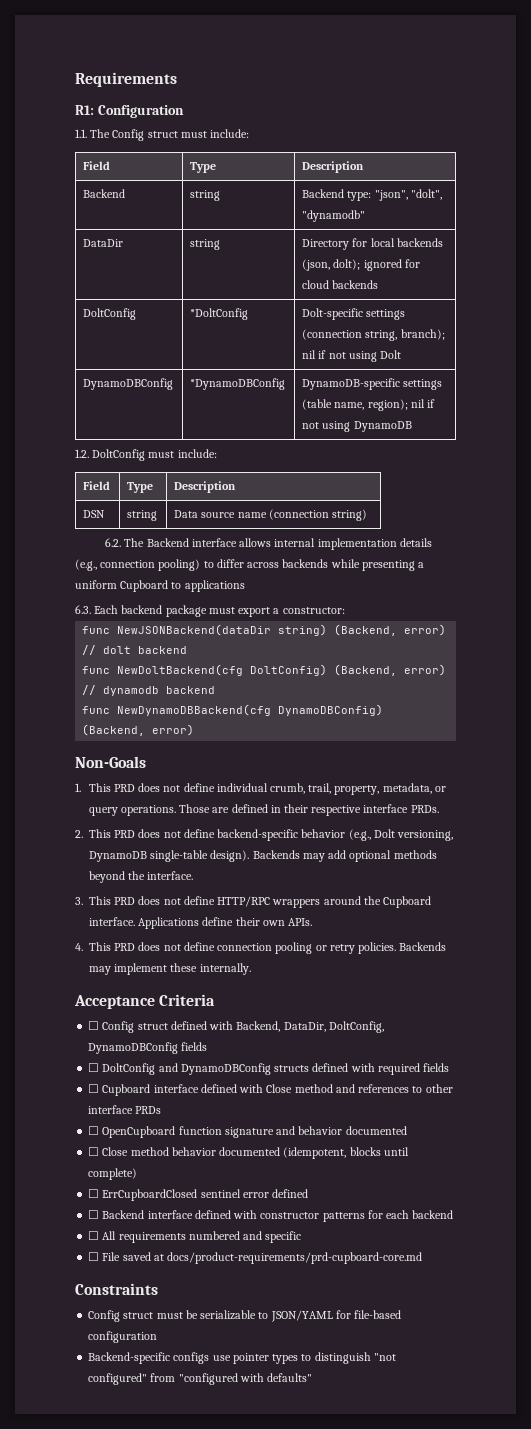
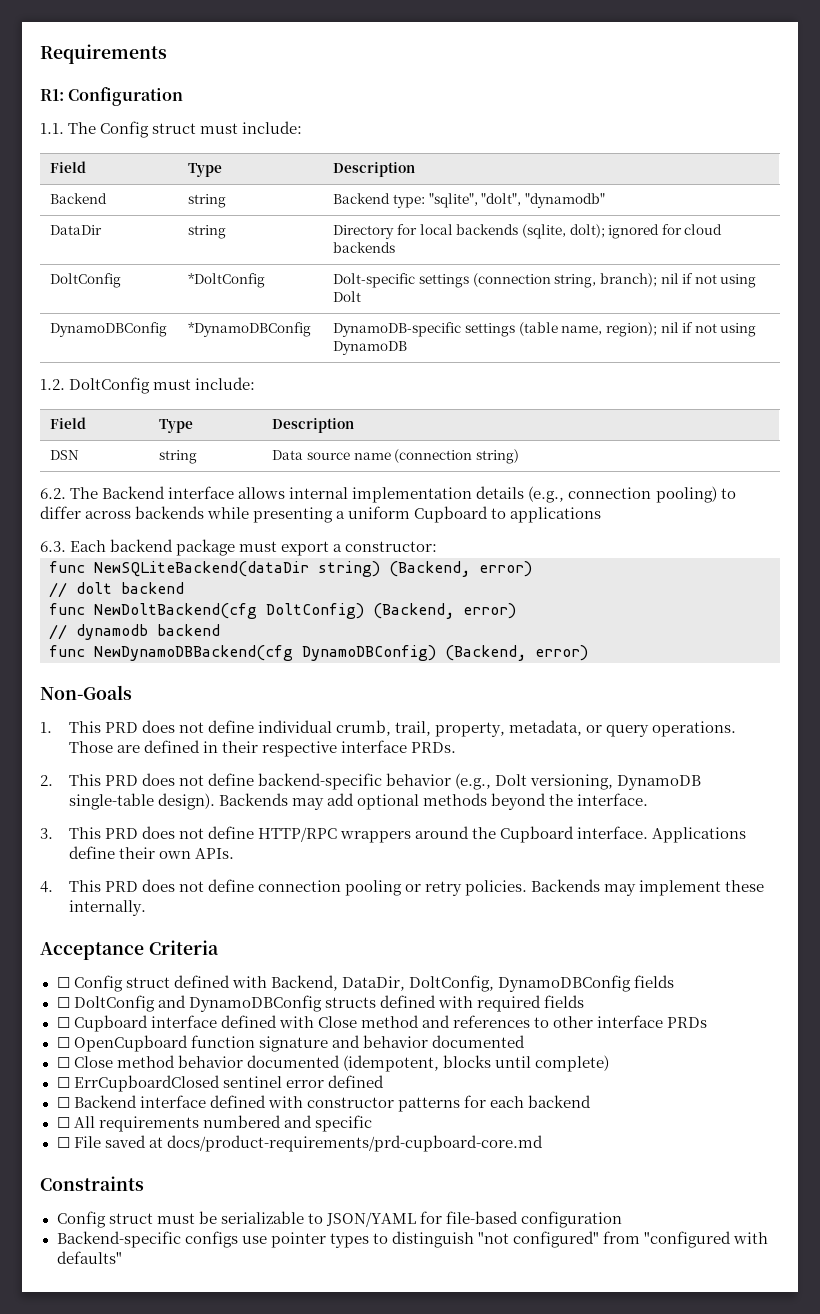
- Backend | string | Backend type: "json", "dolt", "dynamodb"
+ Backend | string | Backend type: "sqlite", "dolt", "dynamodb"
- DataDir | string | Directory for local backends (json, dolt); ignored for cloud backends
+ DataDir | string | Directory for local backends (sqlite, dolt); ignored for cloud backends
- func NewJSONBackend(dataDir string) (Backend, error)
+ func NewSQLiteBackend(dataDir string) (Backend, error)

